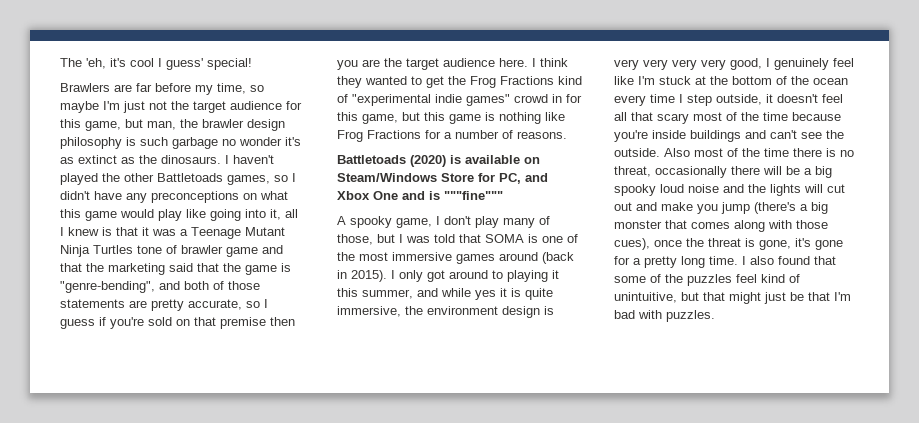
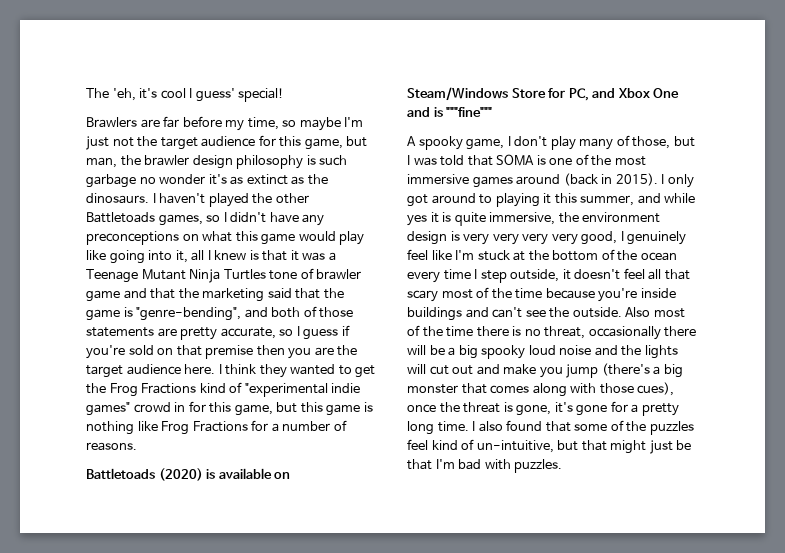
- I also found that some of the puzzles feel kind of unintuitive, but that might just be that I'm bad with puzzles.
+ I also found that some of the puzzles feel kind of un-intuitive, but that might just be that I'm bad with puzzles.

